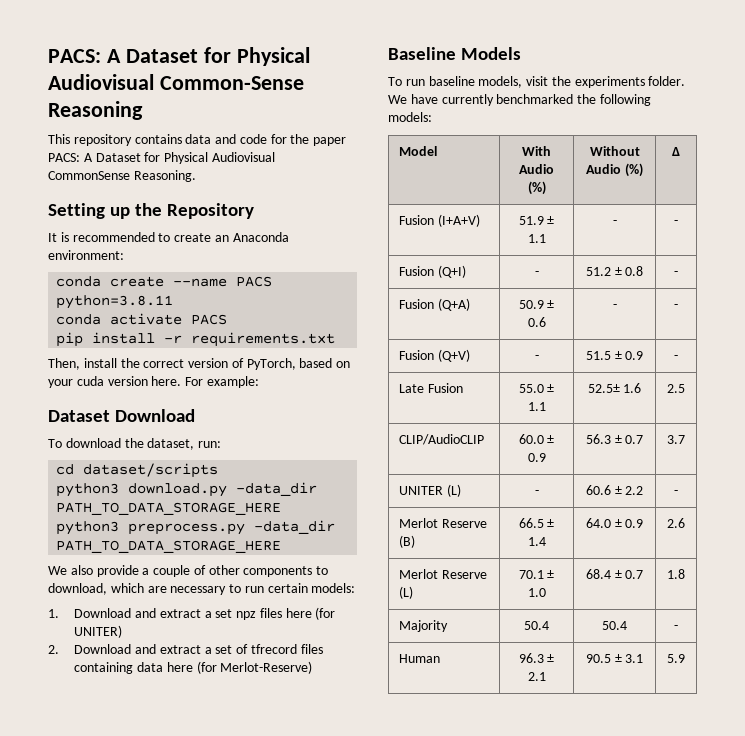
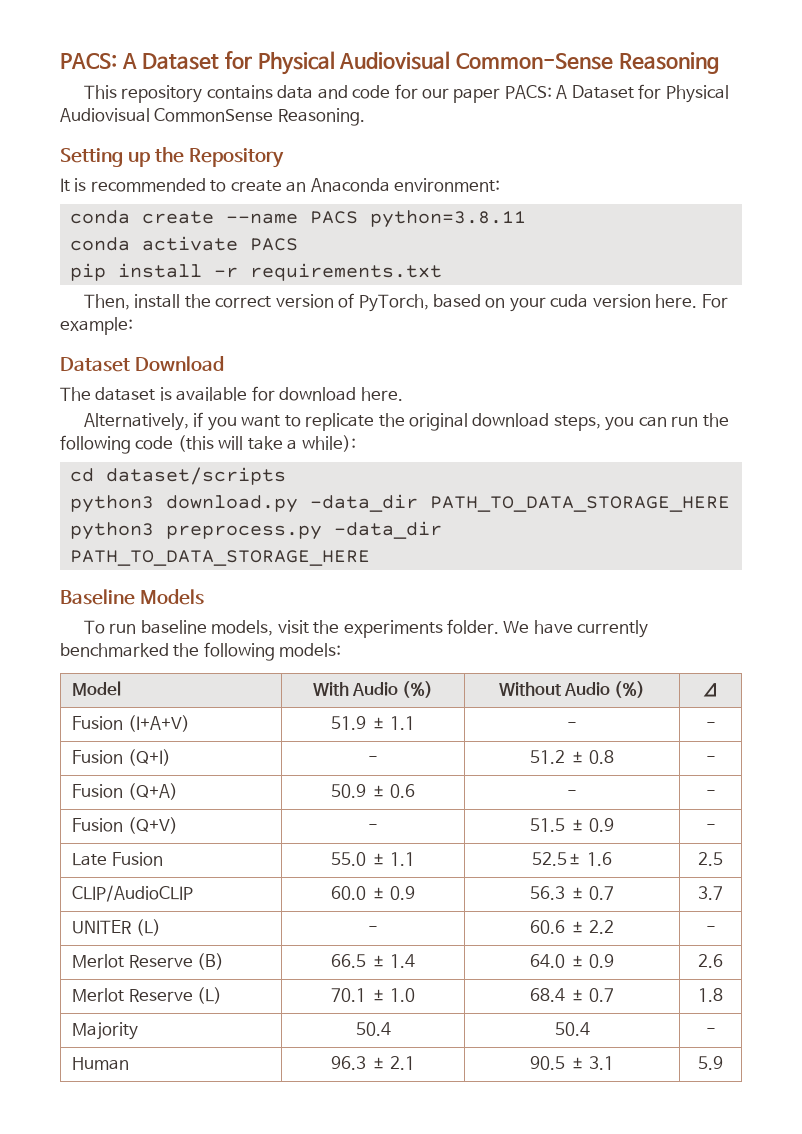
- This repository contains data and code for the paper PACS: A Dataset for Physical Audiovisual CommonSense Reasoning.
+ This repository contains data and code for our paper PACS: A Dataset for Physical Audiovisual CommonSense Reasoning.
- To download the dataset, run:
+ The dataset is available for download here.
+ Alternatively, if you want to replicate the original download steps, you can run the following code (this will take a while):
- We also provide a couple of other components to download, which are necessary to run certain models:
- 1. Download and extract a set npz files here (for UNITER)
- 2. Download and extract a set of tfrecord files containing data here (for Merlot-Reserve)

